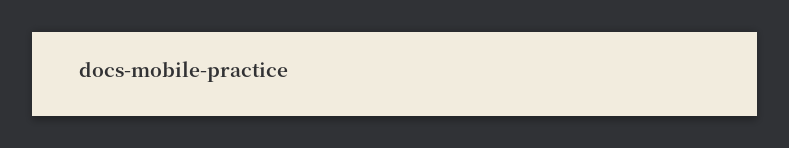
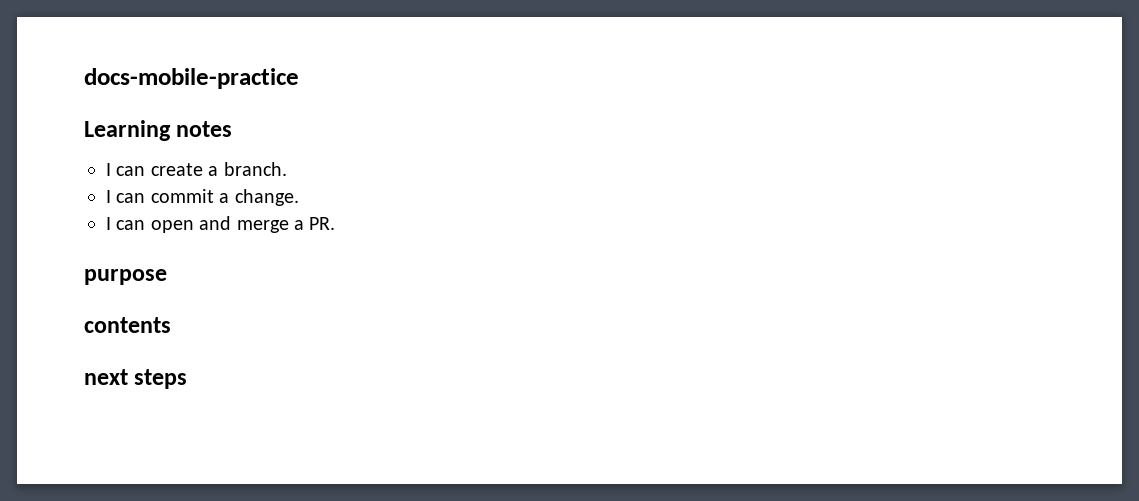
+ Learning notes
+ I can create a branch.
+ I can commit a change.
+ I can open and merge a PR.
+ purpose
+ contents
+ next steps

